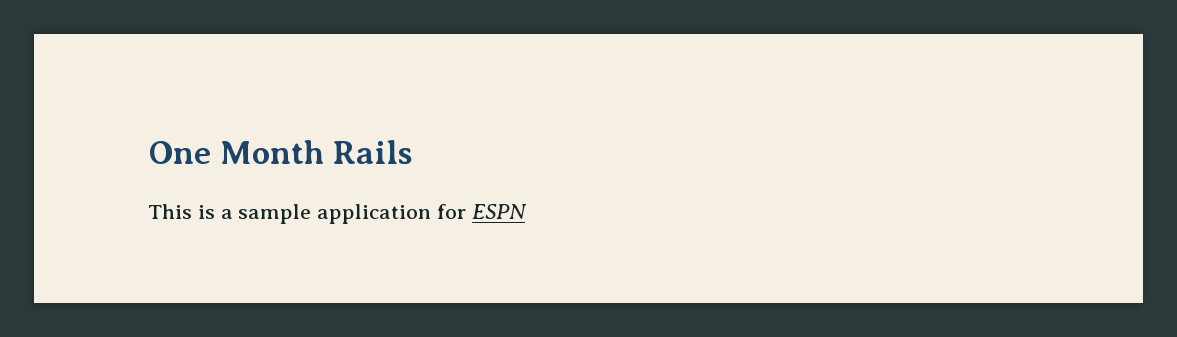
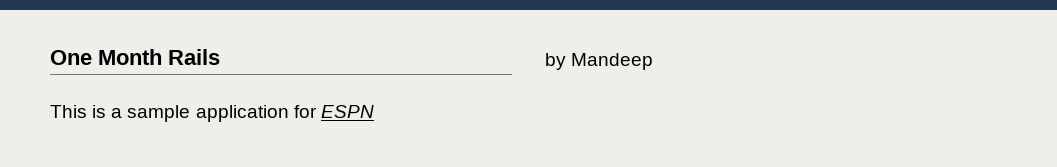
+ by Mandeep

